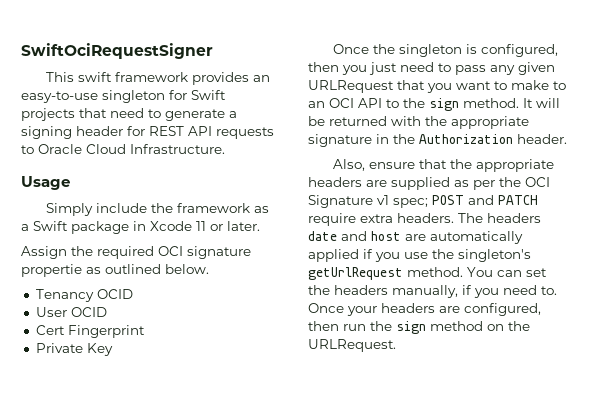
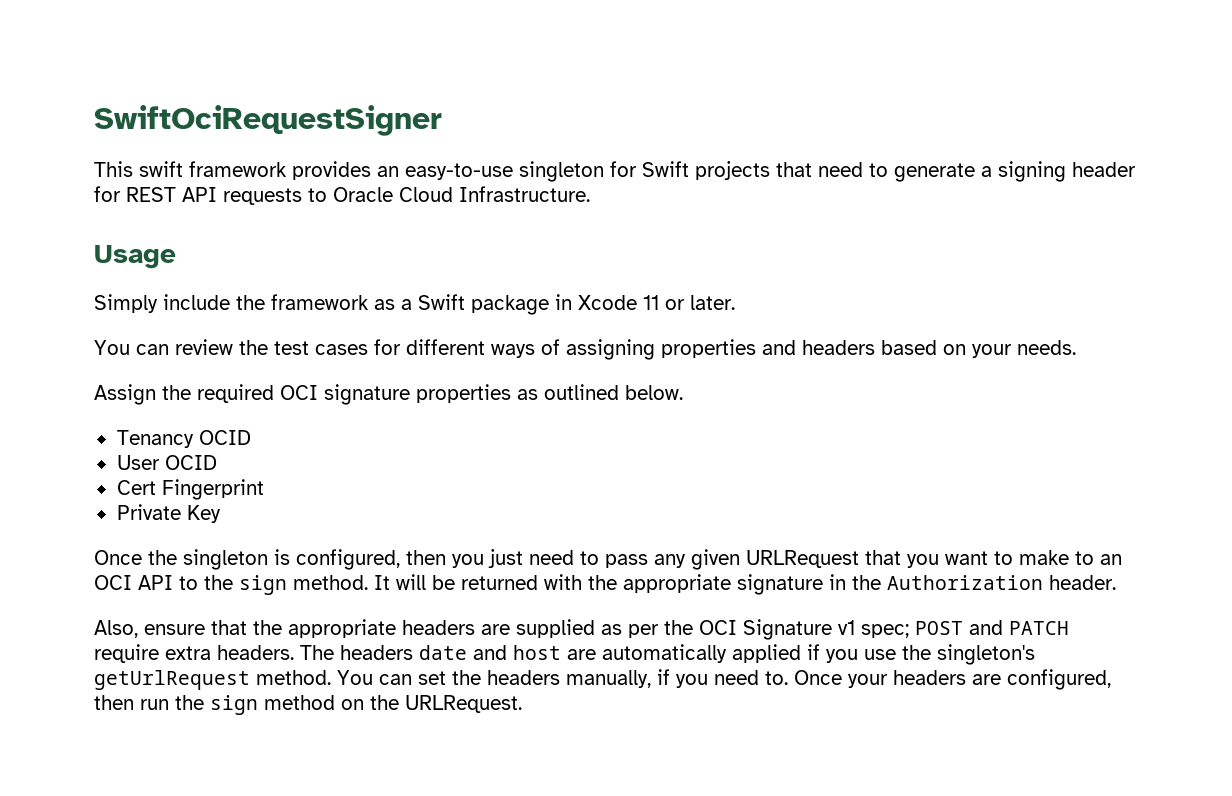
+ You can review the test cases for different ways of assigning properties and headers based on your needs.
- Assign the required OCI signature propertie as outlined below.
+ Assign the required OCI signature properties as outlined below.

